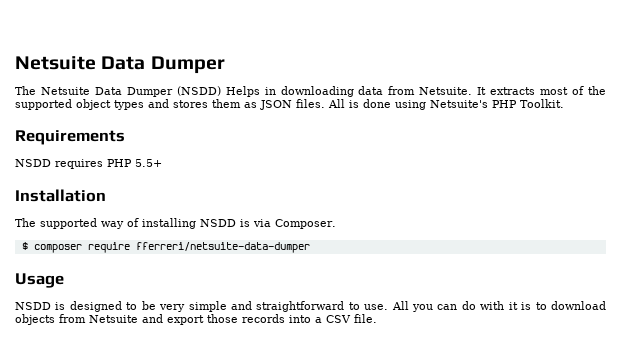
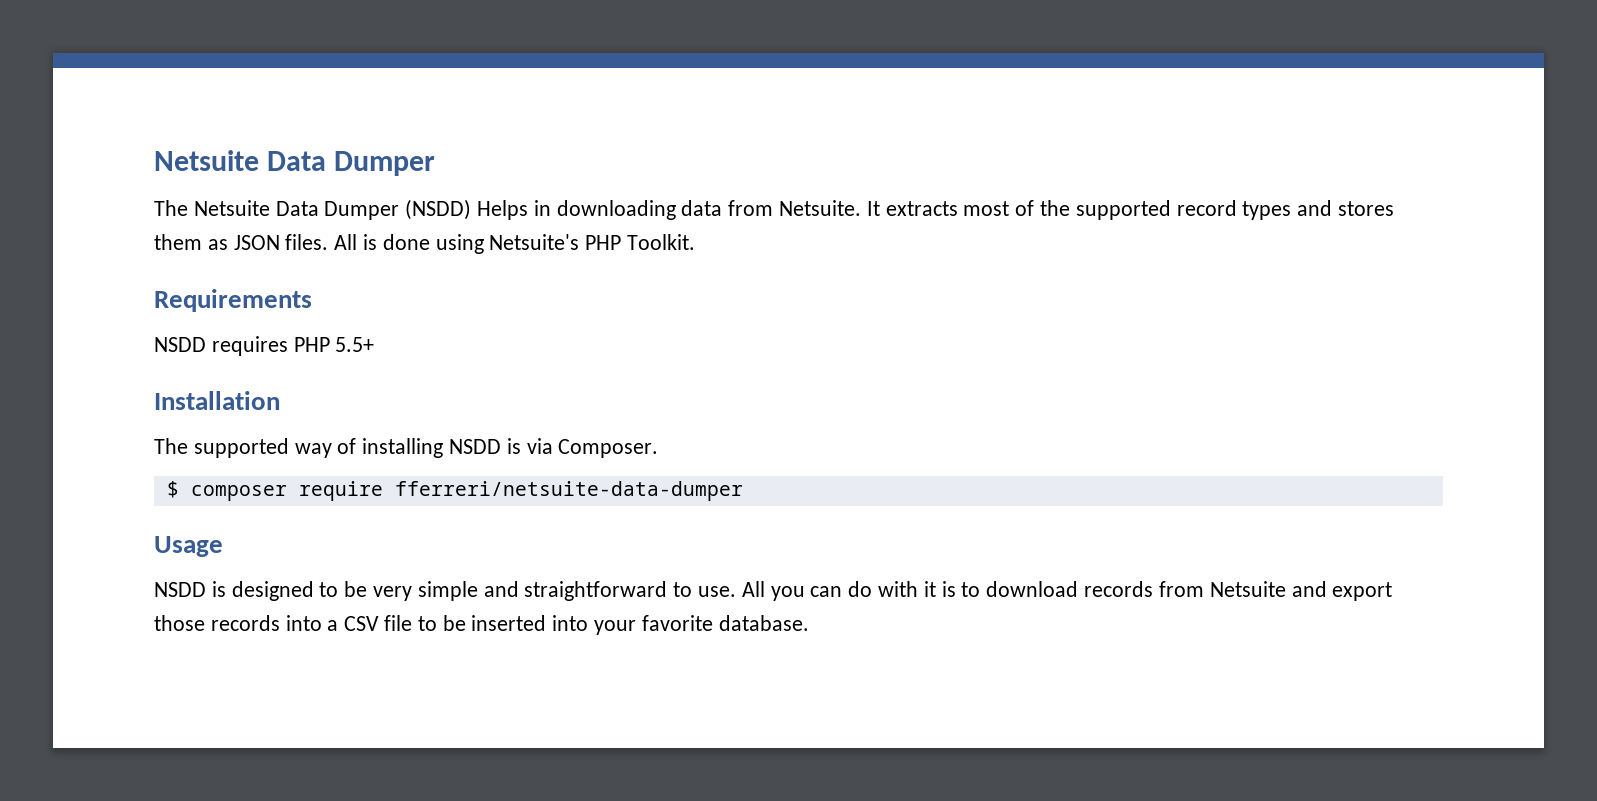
- It extracts most of the supported object types and stores them as JSON files.
+ It extracts most of the supported record types and stores them as JSON files.
- All you can do with it is to download objects from Netsuite and export those records into a CSV file.
+ All you can do with it is to download records from Netsuite and export those records into a CSV file to be inserted into your favorite database.

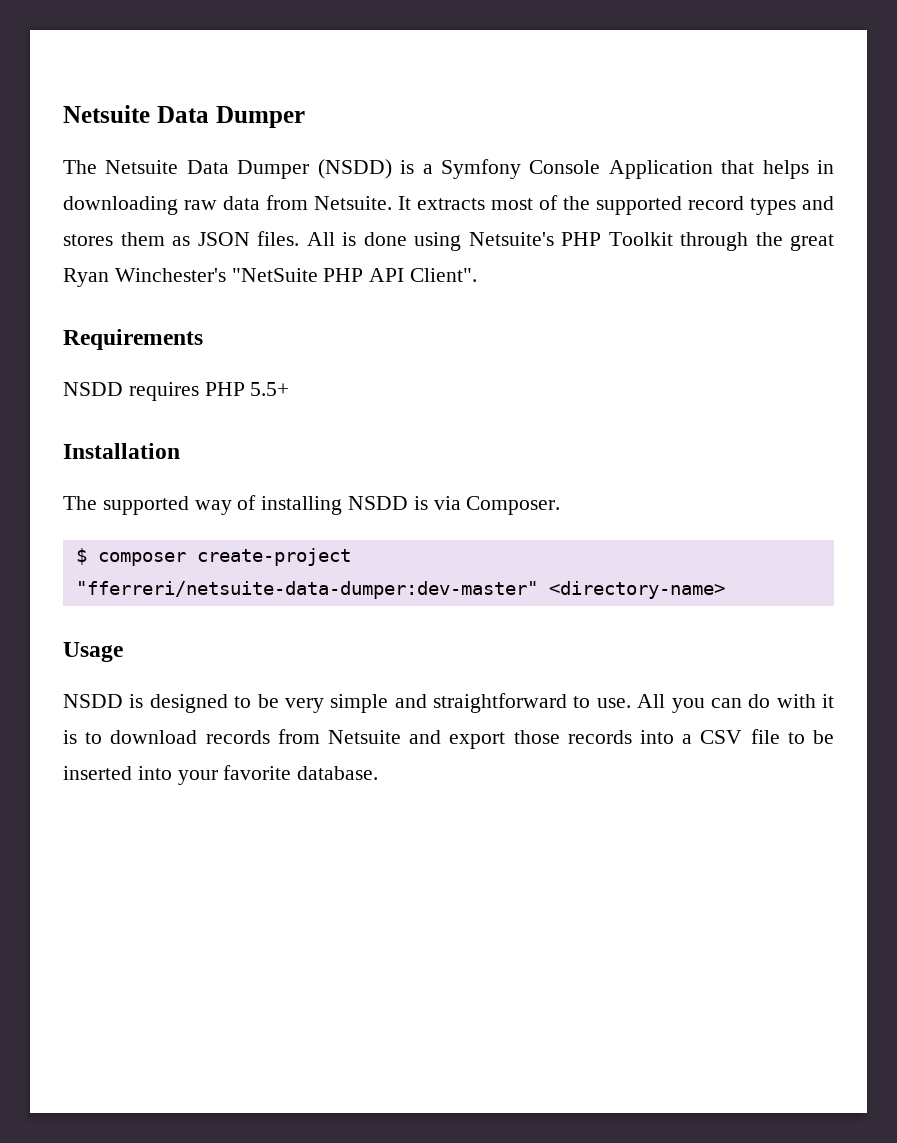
- The Netsuite Data Dumper (NSDD) Helps in downloading data from Netsuite.
+ The Netsuite Data Dumper (NSDD) is a Symfony Console Application that helps in downloading raw data from Netsuite.
- All is done using Netsuite's PHP Toolkit.
+ All is done using Netsuite's PHP Toolkit through the great Ryan Winchester's "NetSuite PHP API Client".
- $ composer require fferreri/netsuite-data-dumper
+ $ composer create-project "fferreri/netsuite-data-dumper:dev-master" <directory-name>

